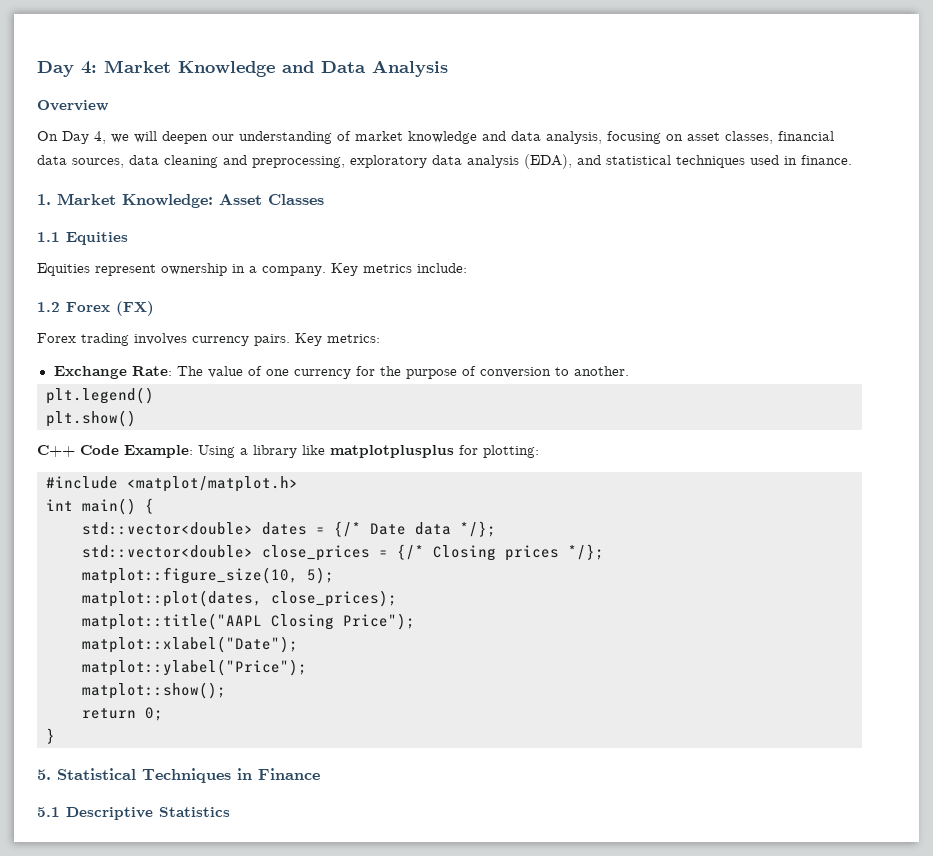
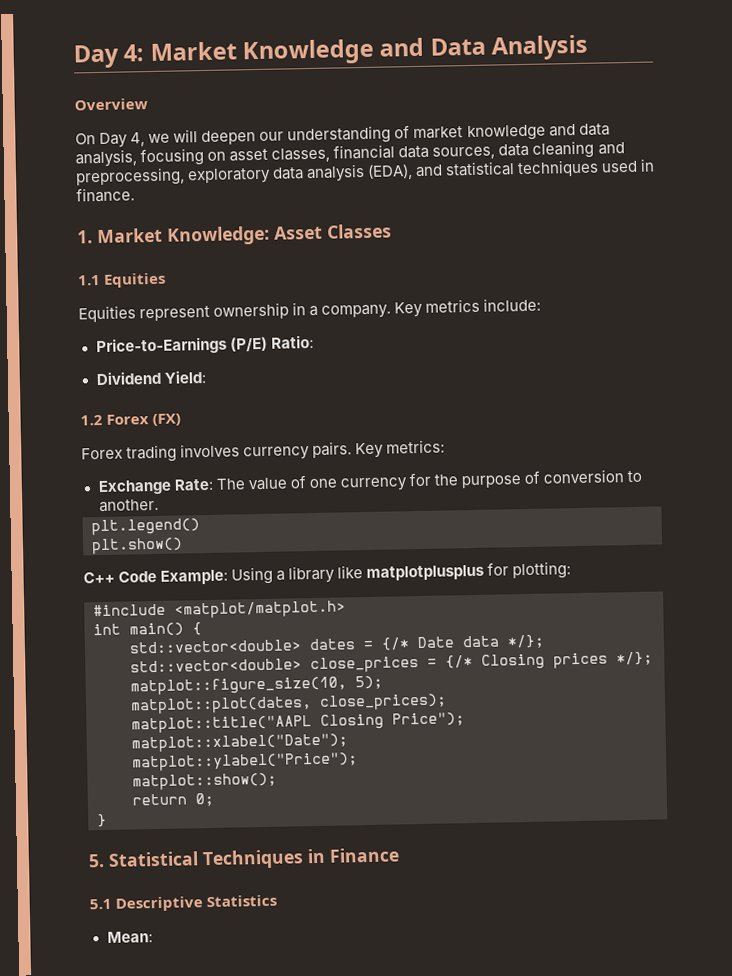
+ Price-to-Earnings (P/E) Ratio:
+ Dividend Yield:
+ Mean:

